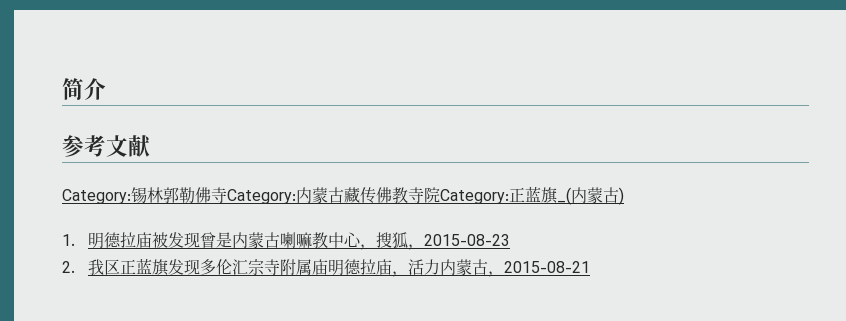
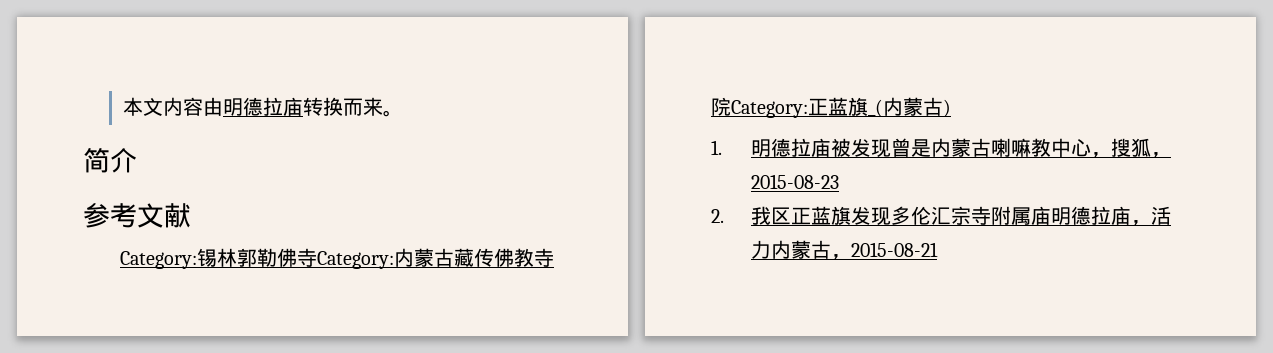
+ 本文内容由明德拉庙转换而来。

